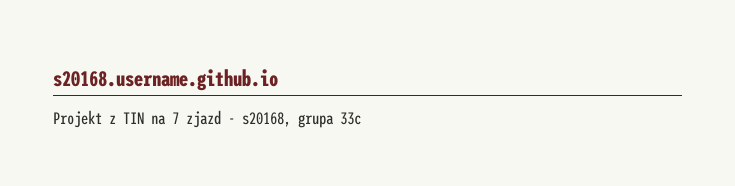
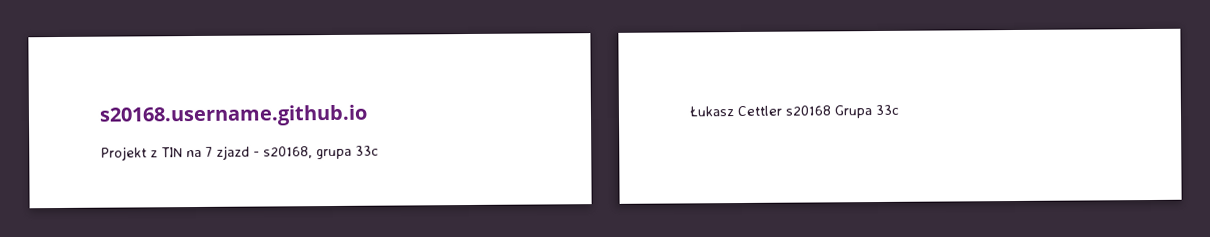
+ Łukasz Cettler s20168 Grupa 33c

